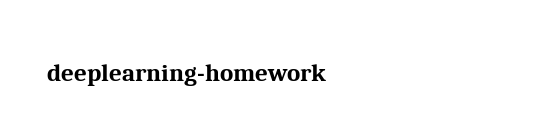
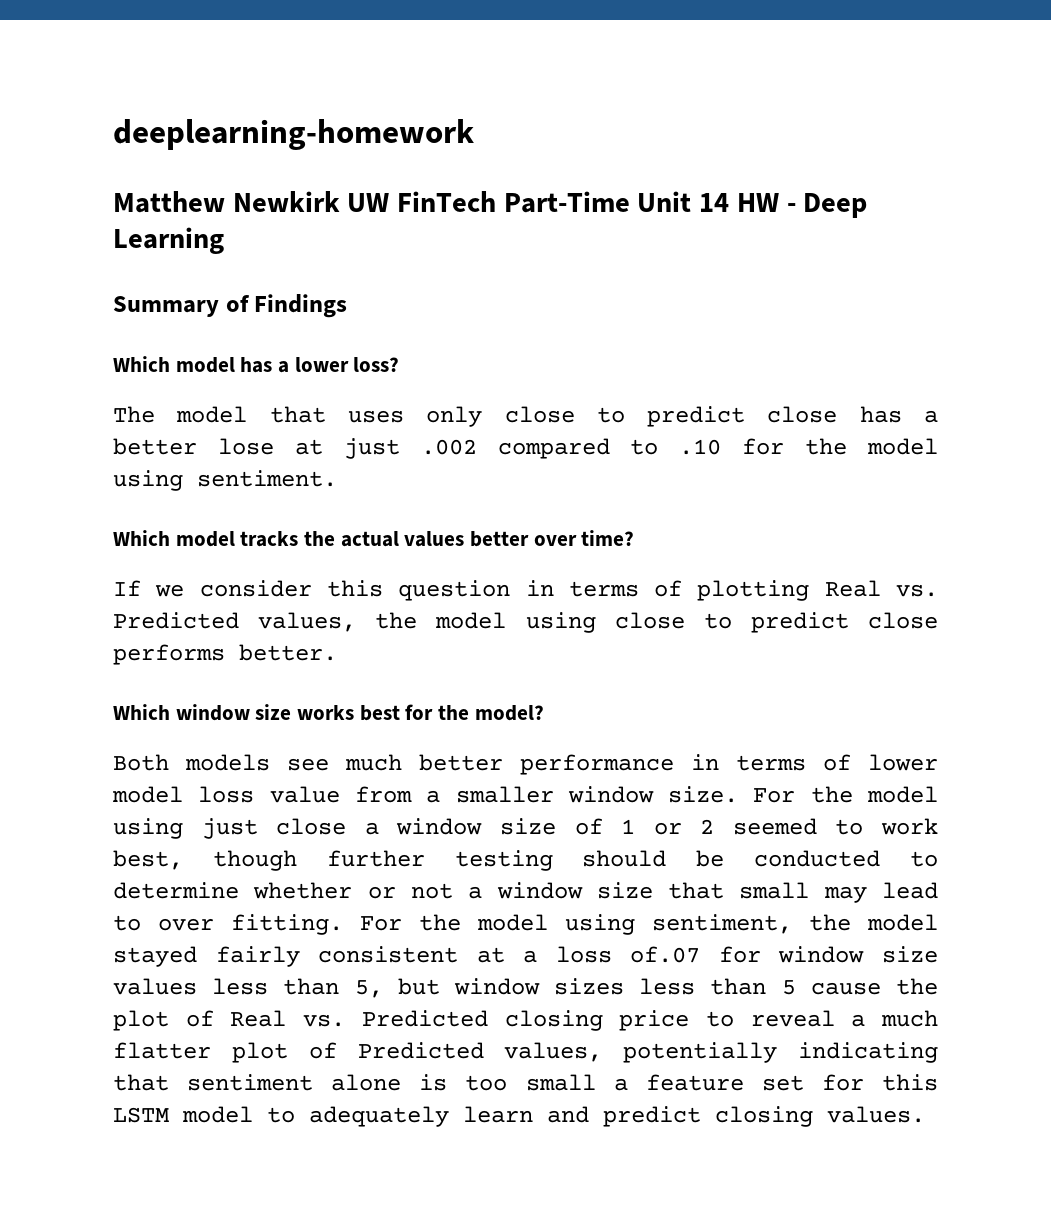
+ Matthew Newkirk UW FinTech Part-Time Unit 14 HW - Deep Learning
+ Summary of Findings
+ Which model has a lower loss?
+ The model that uses only close to predict close has a better lose at just .002 compared to .10 for the model using sentiment.
+ Which model tracks the actual values better over time?
+ If we consider this question in terms of plotting Real vs. Predicted values, the model using close to predict close performs better.
+ Which window size works best for the model?
+ Both models see much better performance in terms of lower model loss value from a smaller window size. For the model using just close a window size of 1 or 2 seemed to work best, though further testing should be conducted to determine whether or not a window size that small may lead to over fitting. For the model using sentiment, the model stayed fairly consistent at a loss of.07 for window size values less than 5, but window sizes less than 5 cause the plot of Real vs. Predicted closing price to reveal a much flatter plot of Predicted values, potentially indicating that sentiment alone is too small a feature set for this LSTM model to adequately learn and predict closing values.

